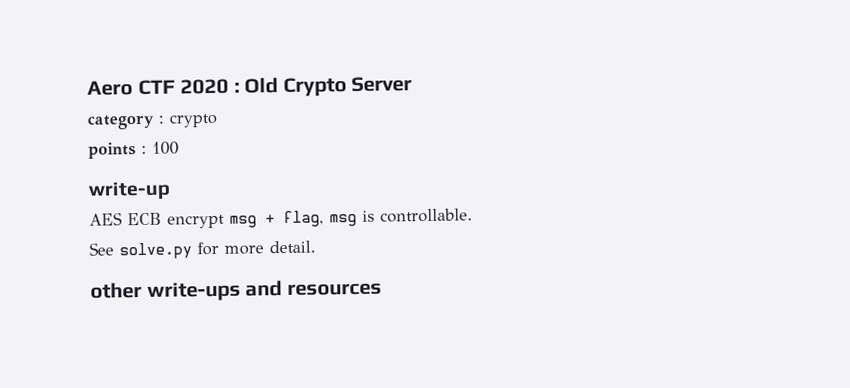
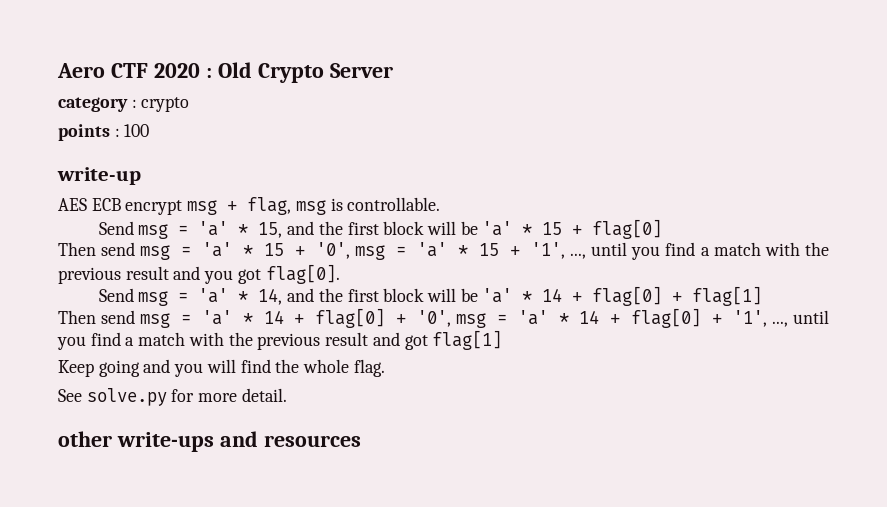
+ Send msg = 'a' * 15, and the first block will be 'a' * 15 + flag[0]
+ Then send msg = 'a' * 15 + '0', msg = 'a' * 15 + '1', ..., until you find a match with the previous result and you got flag[0].
+ Send msg = 'a' * 14, and the first block will be 'a' * 14 + flag[0] + flag[1]
+ Then send msg = 'a' * 14 + flag[0] + '0', msg = 'a' * 14 + flag[0] + '1', ..., until you find a match with the previous result and got flag[1]
+ Keep going and you will find the whole flag.

